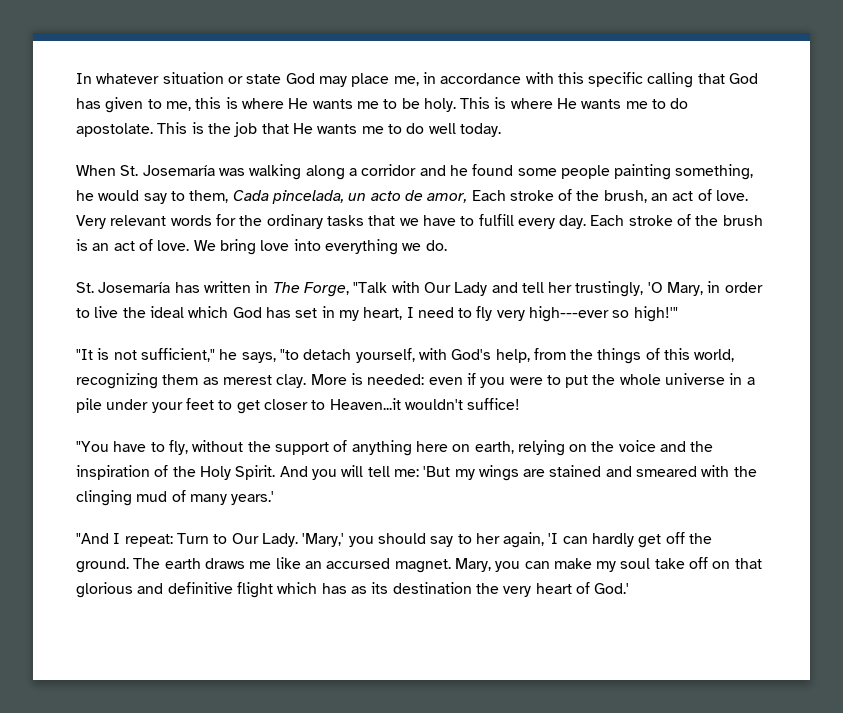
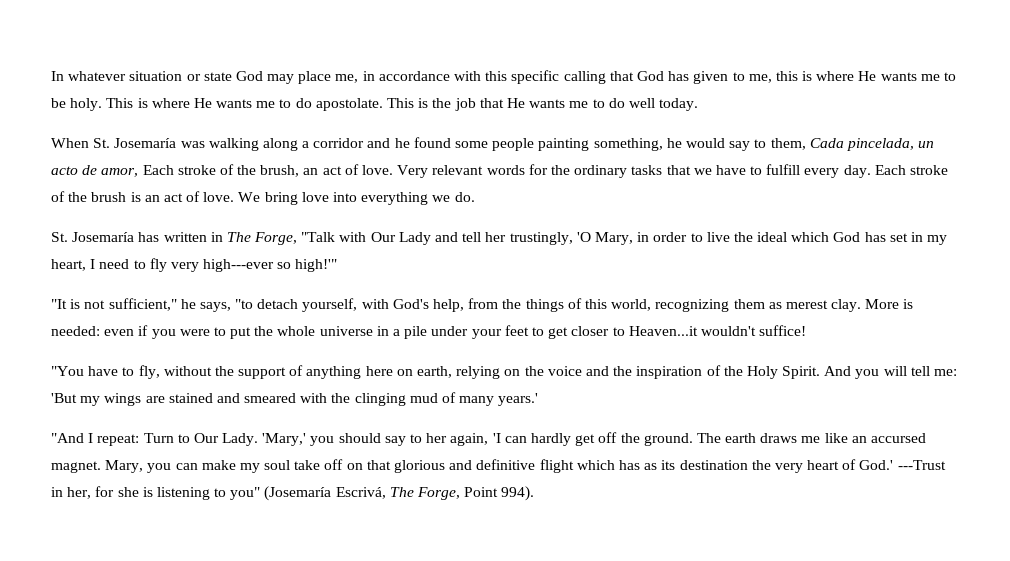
- Mary, you can make my soul take off on that glorious and definitive flight which has as its destination the very heart of God.'
+ Mary, you can make my soul take off on that glorious and definitive flight which has as its destination the very heart of God.' ---Trust in her, for she is listening to you" (Josemaría Escrivá, The Forge, Point 994).

